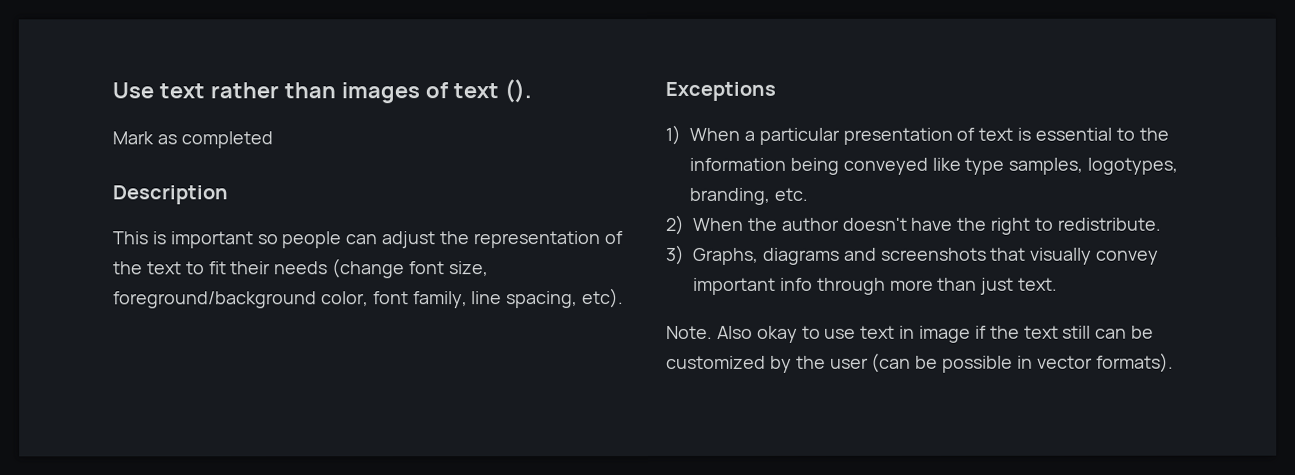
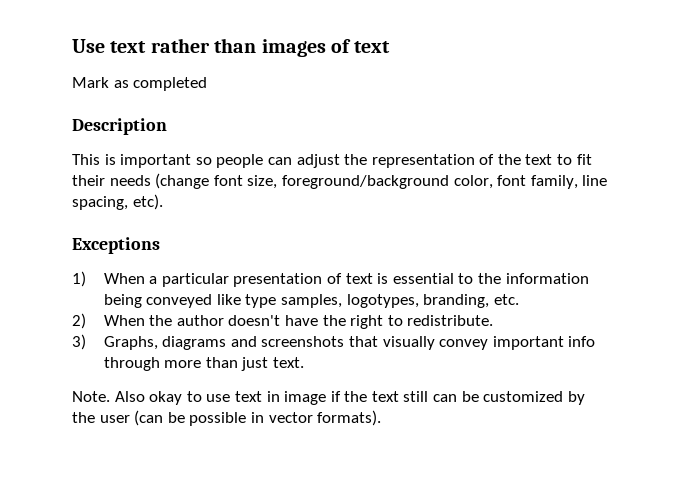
- Use text rather than images of text ().
+ Use text rather than images of text

